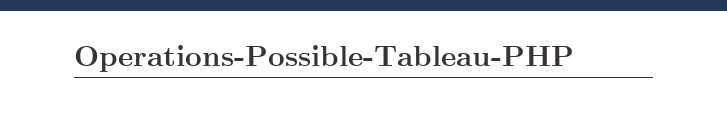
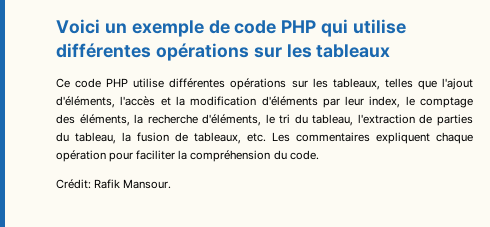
- Operations-Possible-Tableau-PHP
+ Voici un exemple de code PHP qui utilise différentes opérations sur les tableaux
+ Ce code PHP utilise différentes opérations sur les tableaux, telles que l'ajout d'éléments, l'accès et la modification d'éléments par leur index, le comptage des éléments, la recherche d'éléments, le tri du tableau, l'extraction de parties du tableau, la fusion de tableaux, etc. Les commentaires expliquent chaque opération pour faciliter la compréhension du code.
+ Crédit: Rafik Mansour.

